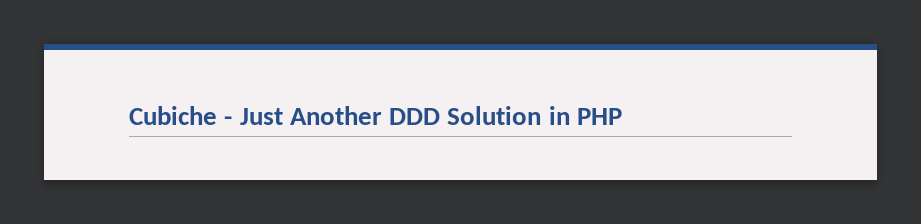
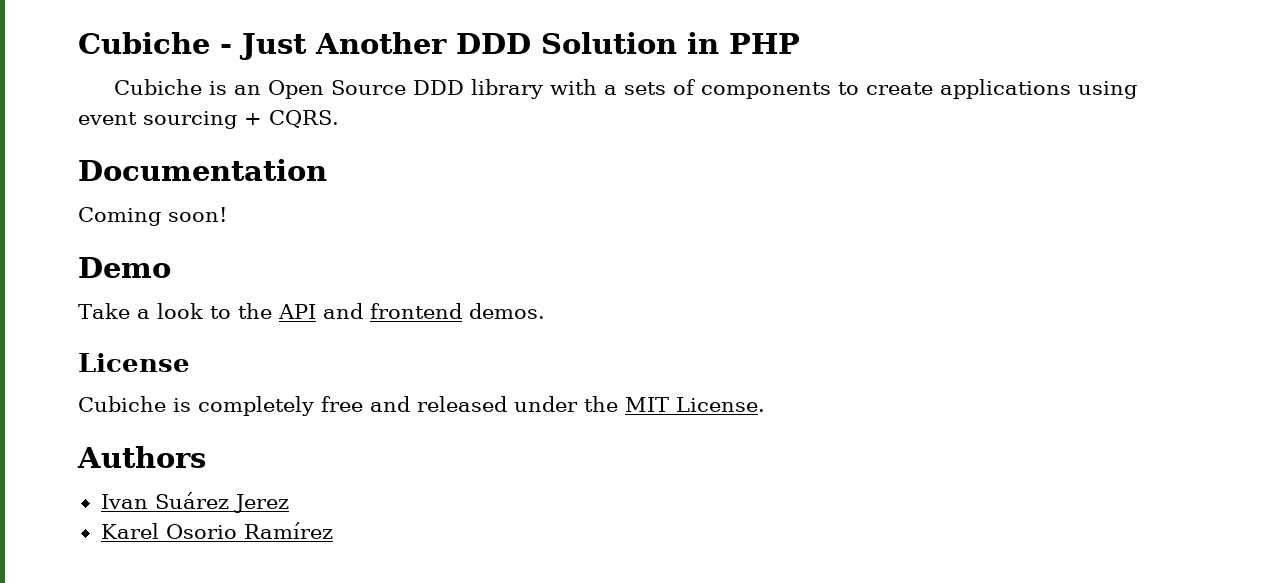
+ Cubiche is an Open Source DDD library with a sets of components to create applications using event sourcing + CQRS.
+ Documentation
+ Coming soon!
+ Demo
+ Take a look to the API and frontend demos.
+ License
+ Cubiche is completely free and released under the MIT License.
+ Authors
+ Ivan Suárez Jerez
+ Karel Osorio Ramírez

